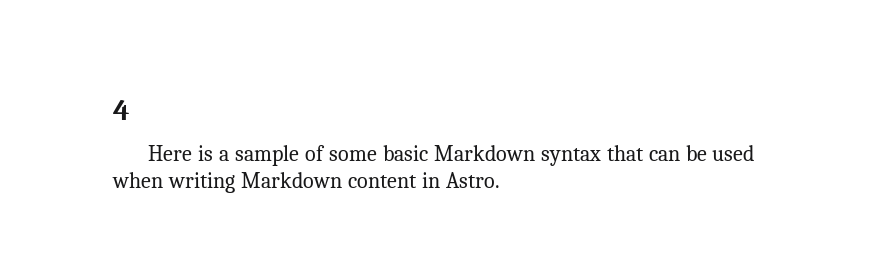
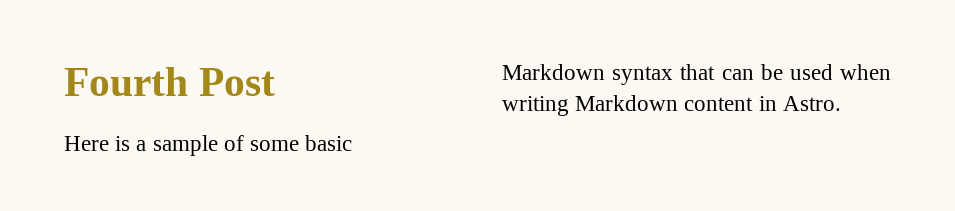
- 4
+ Fourth Post

